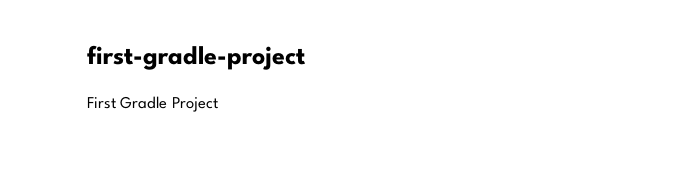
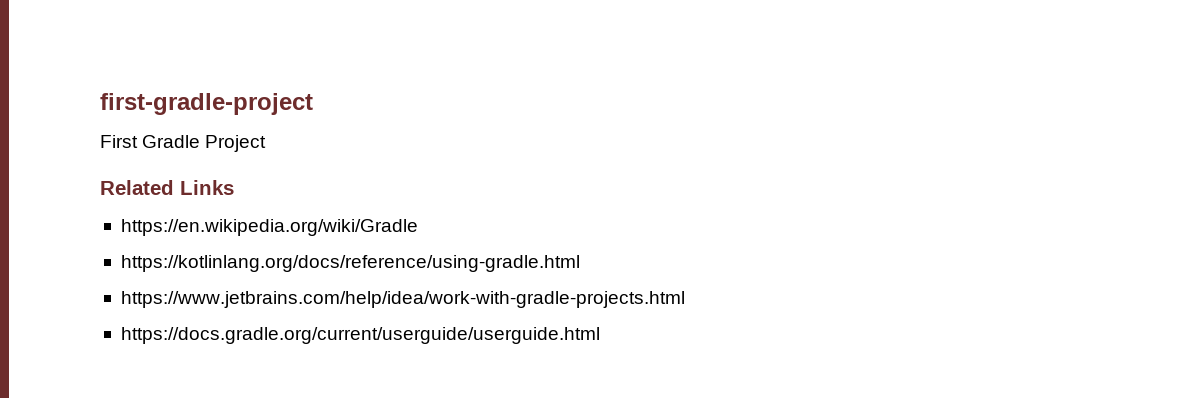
+ Related Links
+ https://en.wikipedia.org/wiki/Gradle
+ https://kotlinlang.org/docs/reference/using-gradle.html
+ https://www.jetbrains.com/help/idea/work-with-gradle-projects.html
+ https://docs.gradle.org/current/userguide/userguide.html

